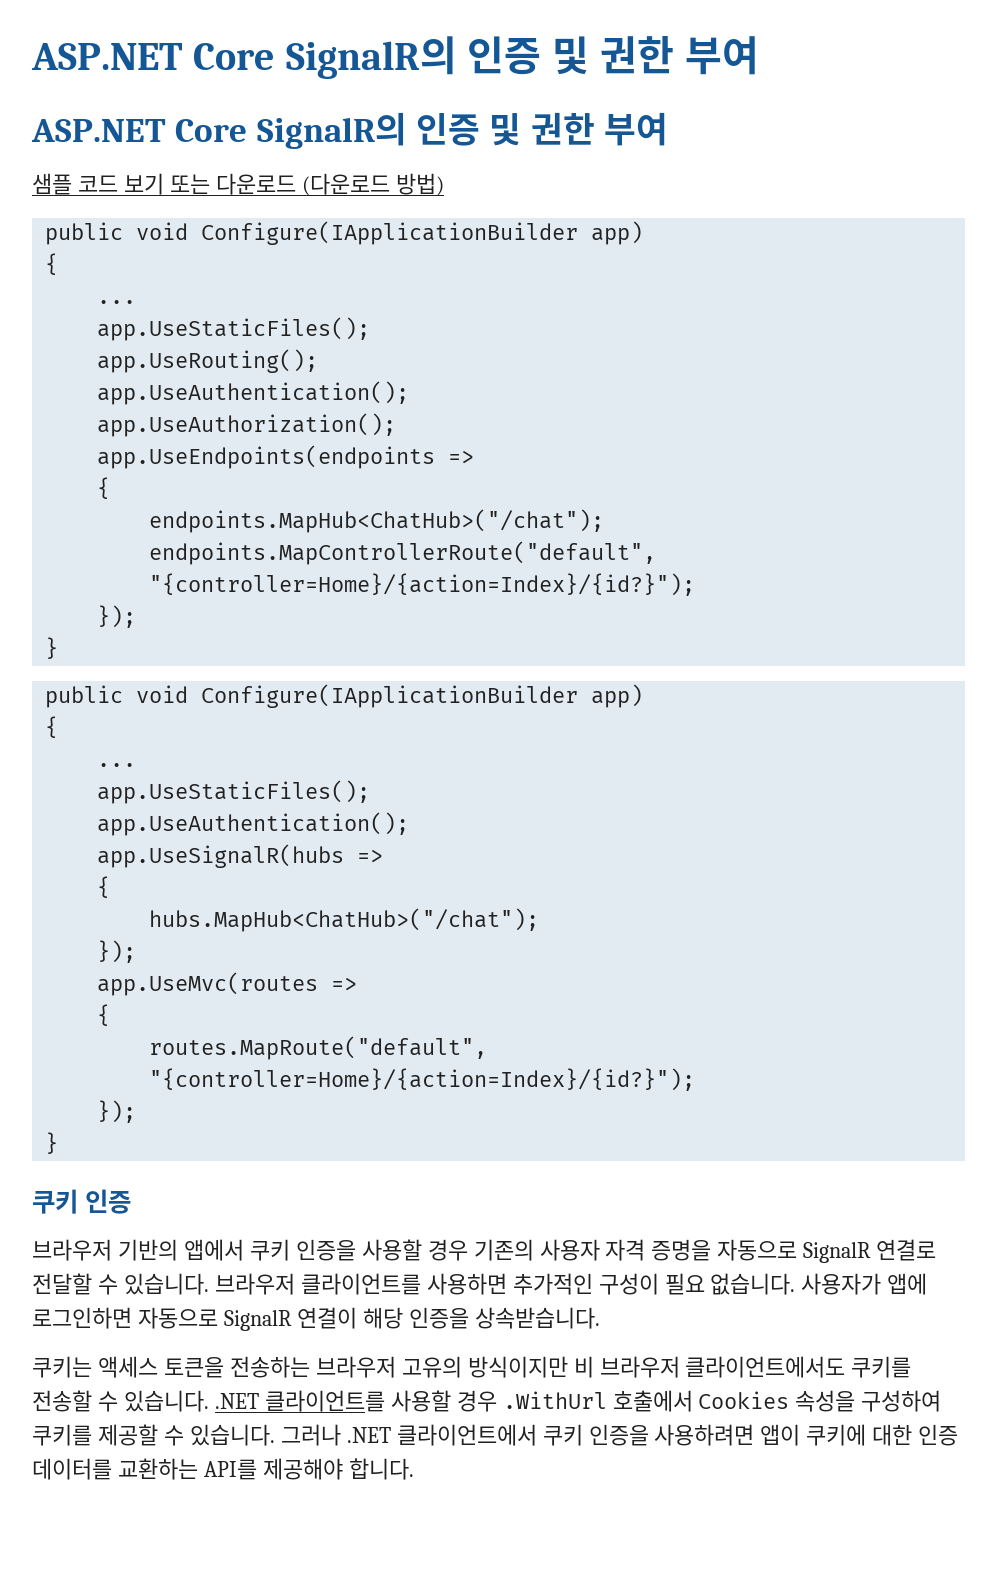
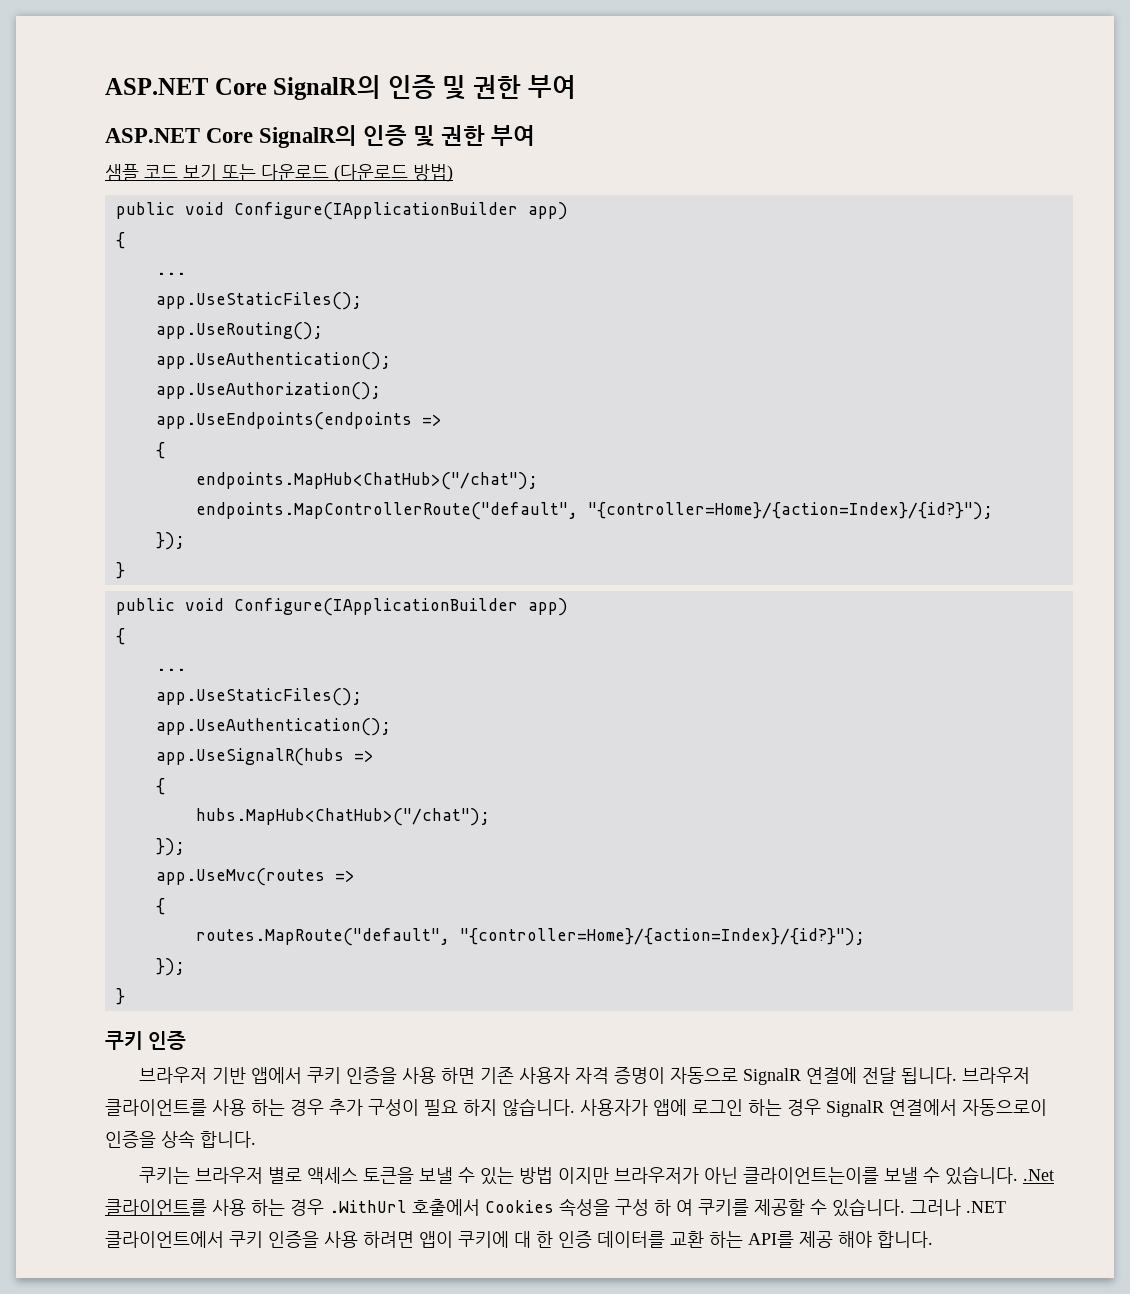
- 브라우저 기반의 앱에서 쿠키 인증을 사용할 경우 기존의 사용자 자격 증명을 자동으로 SignalR 연결로 전달할 수 있습니다. 브라우저 클라이언트를 사용하면 추가적인 구성이 필요 없습니다. 사용자가 앱에 로그인하면 자동으로 SignalR 연결이 해당 인증을 상속받습니다.
- 쿠키는 액세스 토큰을 전송하는 브라우저 고유의 방식이지만 비 브라우저 클라이언트에서도 쿠키를 전송할 수 있습니다. .NET 클라이언트를 사용할 경우 .WithUrl 호출에서 Cookies 속성을 구성하여 쿠키를 제공할 수 있습니다.
+ 브라우저 기반 앱에서 쿠키 인증을 사용 하면 기존 사용자 자격 증명이 자동으로 SignalR 연결에 전달 됩니다. 브라우저 클라이언트를 사용 하는 경우 추가 구성이 필요 하지 않습니다. 사용자가 앱에 로그인 하는 경우 SignalR 연결에서 자동으로이 인증을 상속 합니다.
+ 쿠키는 브라우저 별로 액세스 토큰을 보낼 수 있는 방법 이지만 브라우저가 아닌 클라이언트는이를 보낼 수 있습니다. .Net 클라이언트를 사용 하는 경우 .WithUrl 호출에서 Cookies 속성을 구성 하 여 쿠키를 제공할 수 있습니다.
- 그러나 .NET 클라이언트에서 쿠키 인증을 사용하려면 앱이 쿠키에 대한 인증 데이터를 교환하는 API를 제공해야 합니다.
+ 그러나 .NET 클라이언트에서 쿠키 인증을 사용 하려면 앱이 쿠키에 대 한 인증 데이터를 교환 하는 API를 제공 해야 합니다.

